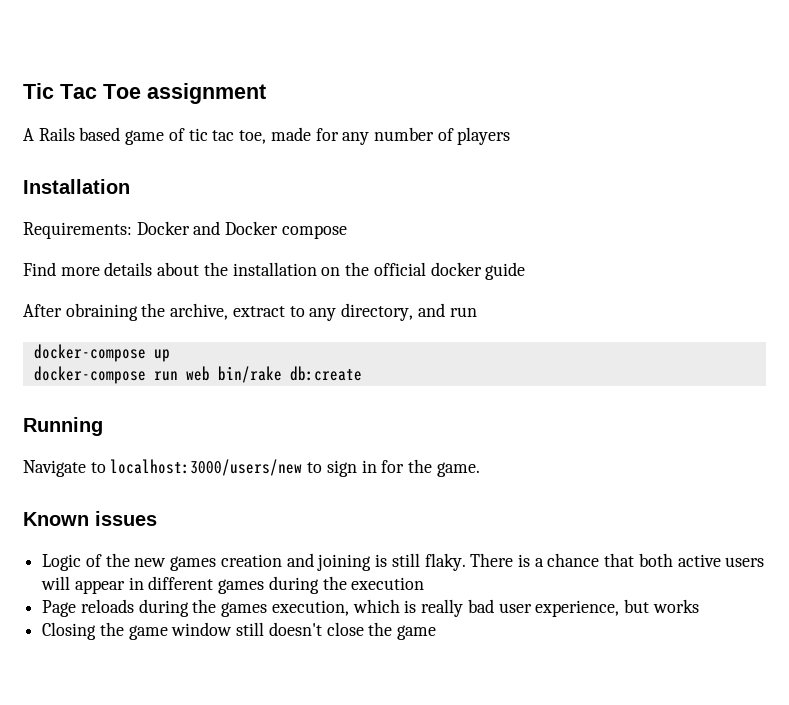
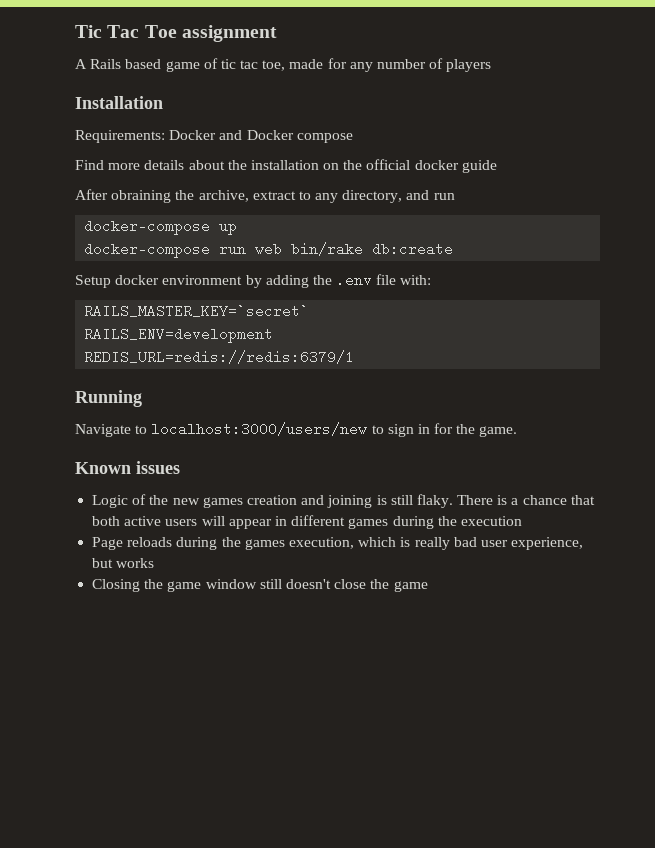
+ Setup docker environment by adding the .env file with:
+ RAILS_MASTER_KEY=`secret`
+ RAILS_ENV=development
+ REDIS_URL=redis://redis:6379/1

